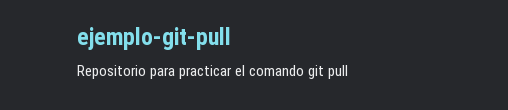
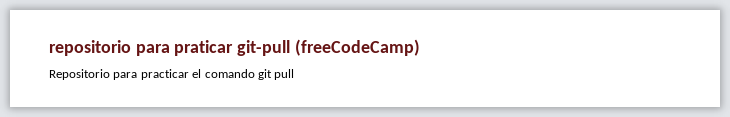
- ejemplo-git-pull
+ repositorio para praticar git-pull (freeCodeCamp)

